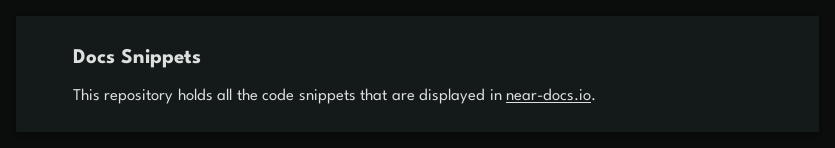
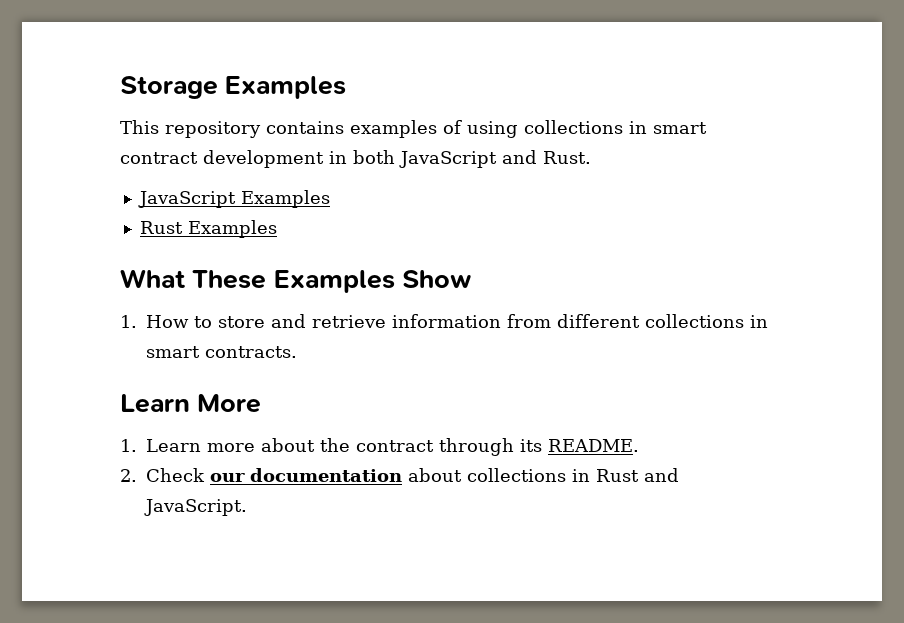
- Docs Snippets
+ Storage Examples
- This repository holds all the code snippets that are displayed in near-docs.io.
+ This repository contains examples of using collections in smart contract development in both JavaScript and Rust.
+ JavaScript Examples
+ Rust Examples
+ What These Examples Show
+ 1. How to store and retrieve information from different collections in smart contracts.
+ Learn More
+ 1. Learn more about the contract through its README.
+ 2. Check our documentation about collections in Rust and JavaScript.

